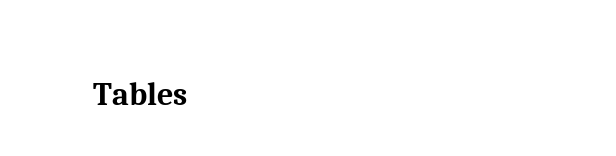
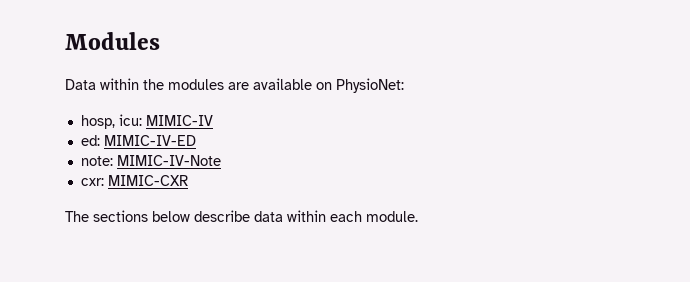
- Tables
+ Modules
+ Data within the modules are available on PhysioNet:
+ hosp, icu: MIMIC-IV
+ ed: MIMIC-IV-ED
+ note: MIMIC-IV-Note
+ cxr: MIMIC-CXR
+ The sections below describe data within each module.

